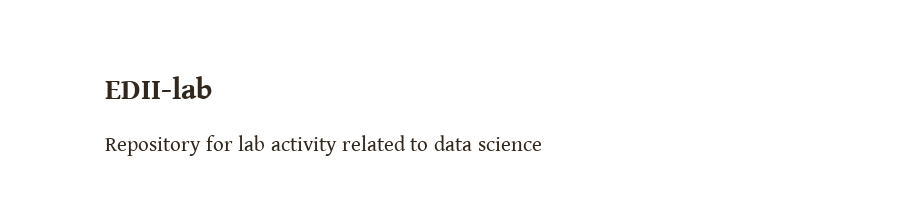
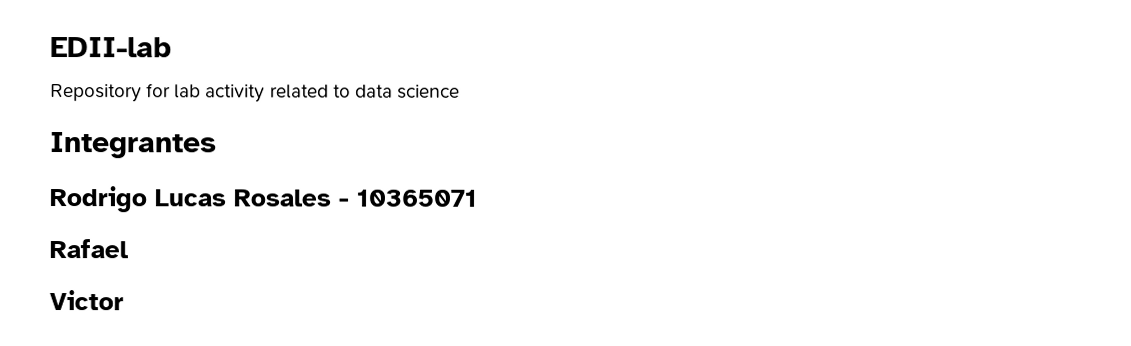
+ Integrantes
+ Rodrigo Lucas Rosales - 10365071
+ Rafael
+ Victor

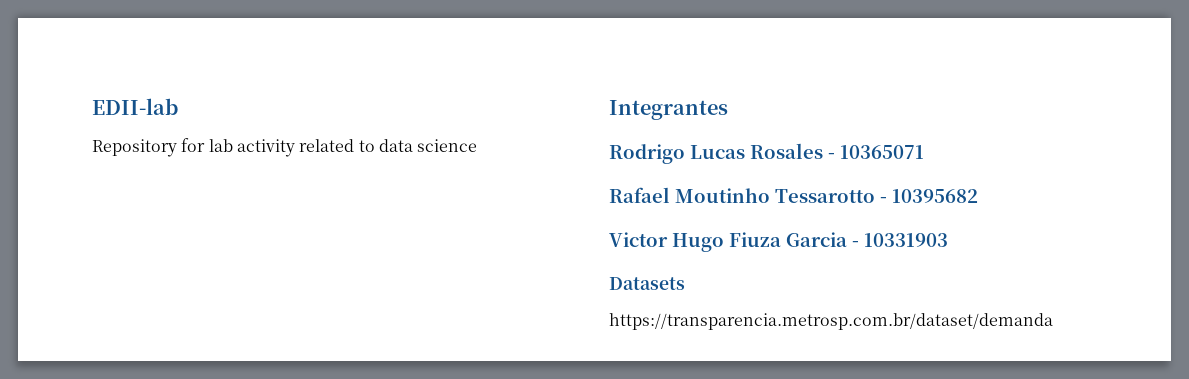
- Rafael
- Victor
+ Rafael Moutinho Tessarotto - 10395682
+ Victor Hugo Fiuza Garcia - 10331903
+ Datasets
+ https://transparencia.metrosp.com.br/dataset/demanda

